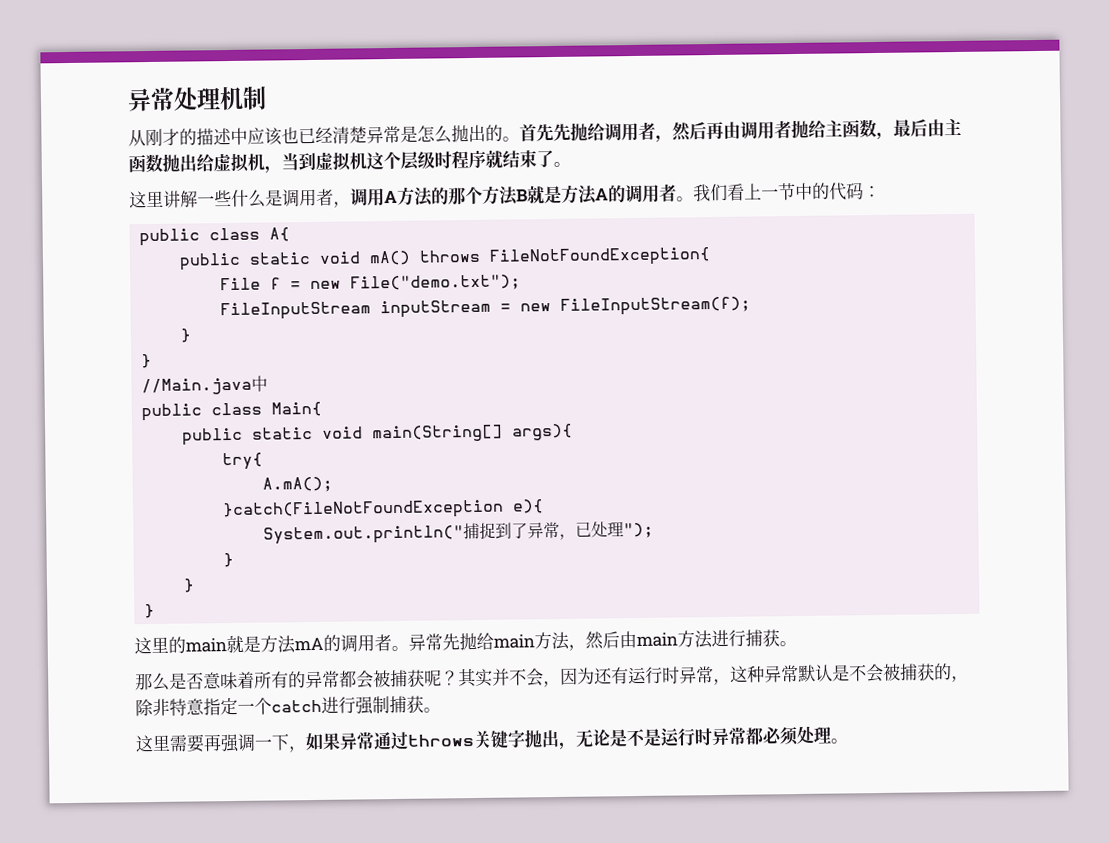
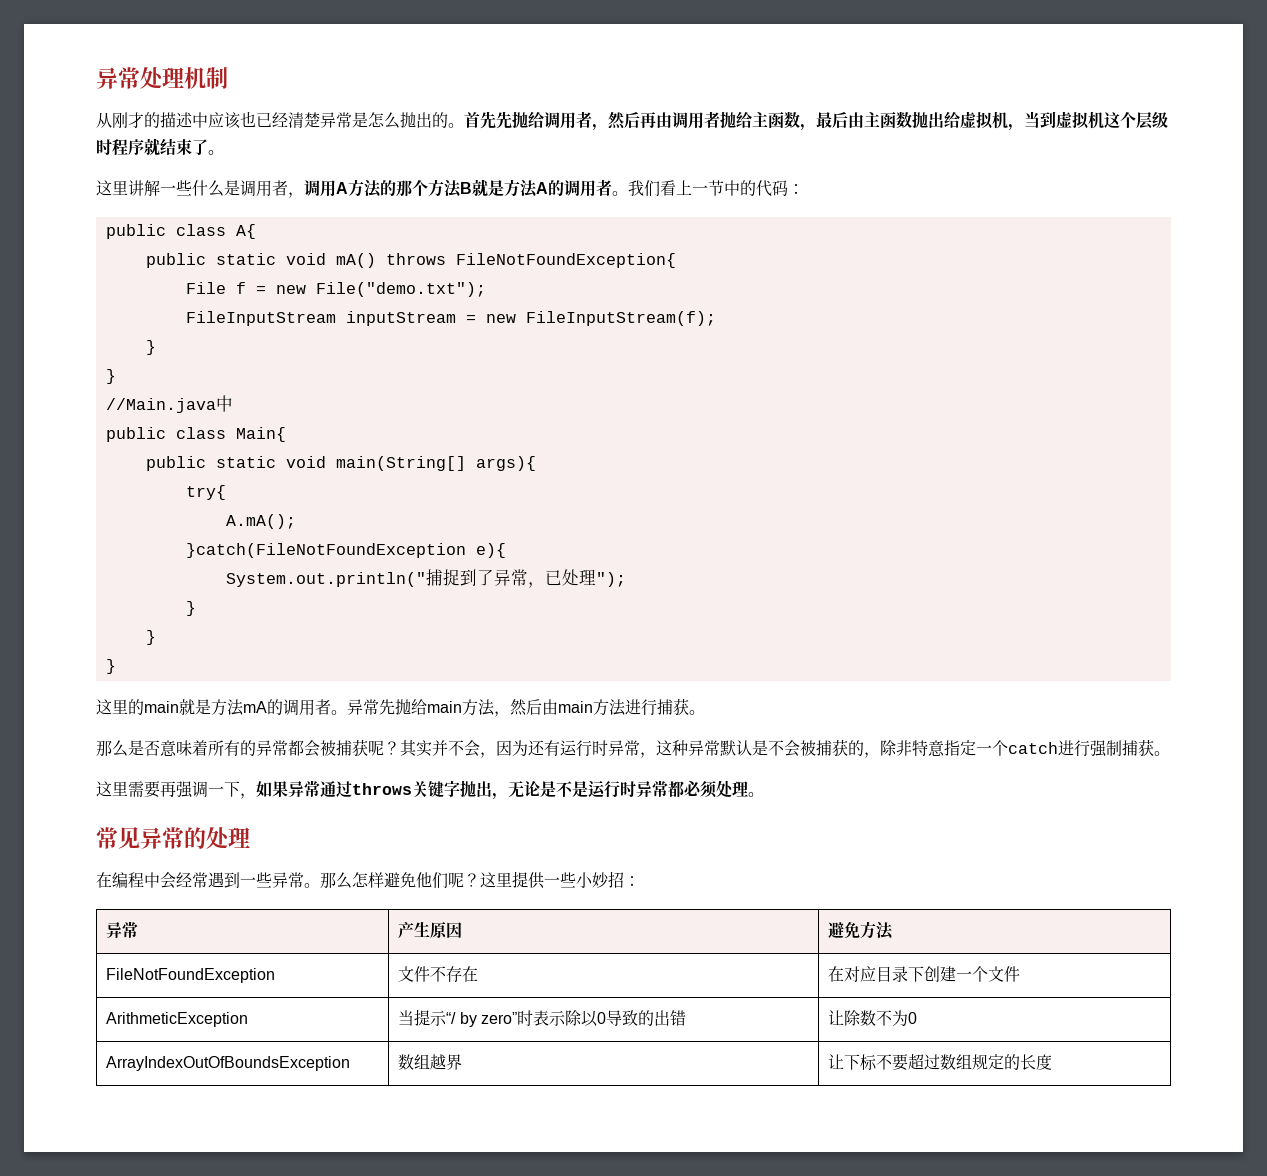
+ 常见异常的处理
+ 在编程中会经常遇到一些异常。那么怎样避免他们呢？这里提供一些小妙招：
+ 异常 | 产生原因 | 避免方法
+ FileNotFoundException | 文件不存在 | 在对应目录下创建一个文件
+ ArithmeticException | 当提示“/ by zero”时表示除以0导致的出错 | 让除数不为0
+ ArrayIndexOutOfBoundsException | 数组越界 | 让下标不要超过数组规定的长度

